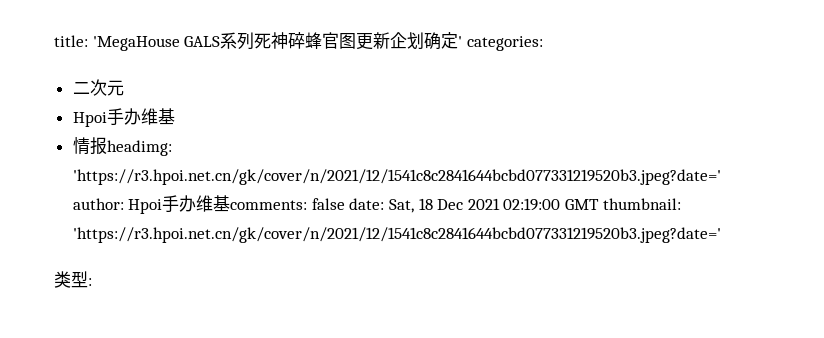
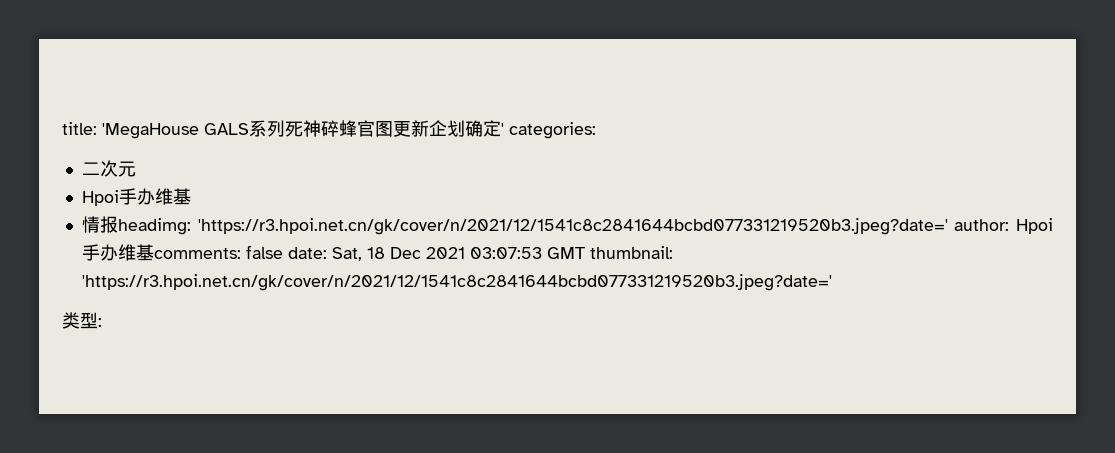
- 情报headimg: 'https://r3.hpoi.net.cn/gk/cover/n/2021/12/1541c8c2841644bcbd077331219520b3.jpeg?date=' author: Hpoi手办维基comments: false date: Sat, 18 Dec 2021 02:19:00 GMT thumbnail: 'https://r3.hpoi.net.cn/gk/cover/n/2021/12/1541c8c2841644bcbd077331219520b3.jpeg?date='
+ 情报headimg: 'https://r3.hpoi.net.cn/gk/cover/n/2021/12/1541c8c2841644bcbd077331219520b3.jpeg?date=' author: Hpoi手办维基comments: false date: Sat, 18 Dec 2021 03:07:53 GMT thumbnail: 'https://r3.hpoi.net.cn/gk/cover/n/2021/12/1541c8c2841644bcbd077331219520b3.jpeg?date='

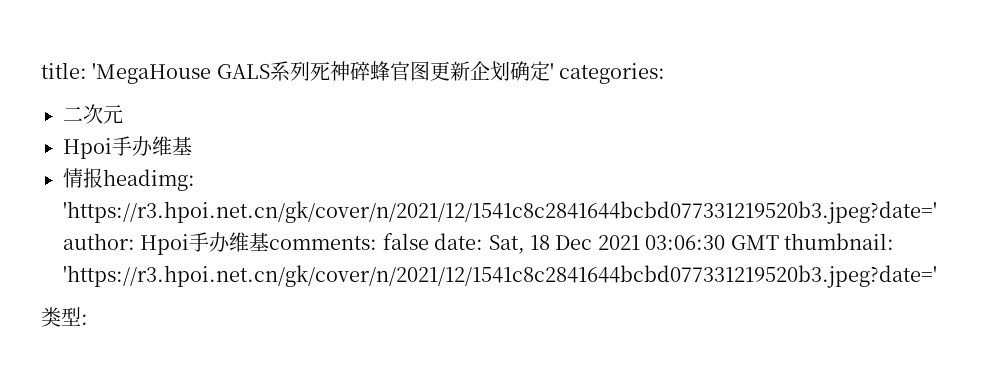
- 情报headimg: 'https://r3.hpoi.net.cn/gk/cover/n/2021/12/1541c8c2841644bcbd077331219520b3.jpeg?date=' author: Hpoi手办维基comments: false date: Sat, 18 Dec 2021 03:07:53 GMT thumbnail: 'https://r3.hpoi.net.cn/gk/cover/n/2021/12/1541c8c2841644bcbd077331219520b3.jpeg?date='
+ 情报headimg: 'https://r3.hpoi.net.cn/gk/cover/n/2021/12/1541c8c2841644bcbd077331219520b3.jpeg?date=' author: Hpoi手办维基comments: false date: Sat, 18 Dec 2021 03:06:30 GMT thumbnail: 'https://r3.hpoi.net.cn/gk/cover/n/2021/12/1541c8c2841644bcbd077331219520b3.jpeg?date='

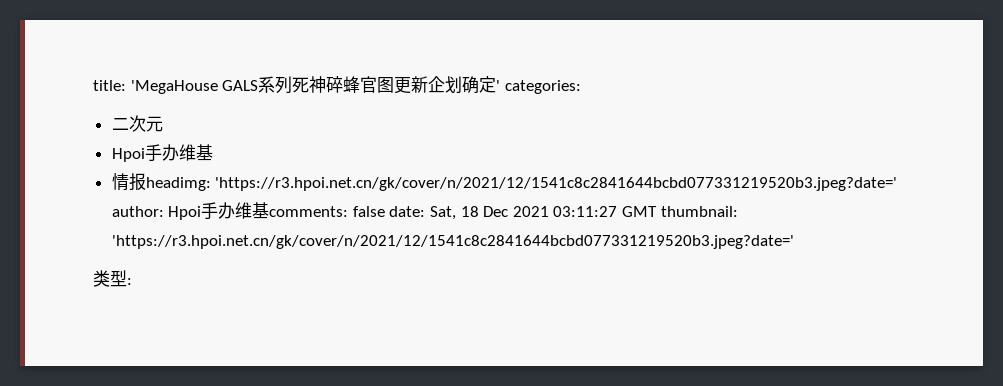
- 情报headimg: 'https://r3.hpoi.net.cn/gk/cover/n/2021/12/1541c8c2841644bcbd077331219520b3.jpeg?date=' author: Hpoi手办维基comments: false date: Sat, 18 Dec 2021 03:06:30 GMT thumbnail: 'https://r3.hpoi.net.cn/gk/cover/n/2021/12/1541c8c2841644bcbd077331219520b3.jpeg?date='
+ 情报headimg: 'https://r3.hpoi.net.cn/gk/cover/n/2021/12/1541c8c2841644bcbd077331219520b3.jpeg?date=' author: Hpoi手办维基comments: false date: Sat, 18 Dec 2021 03:11:27 GMT thumbnail: 'https://r3.hpoi.net.cn/gk/cover/n/2021/12/1541c8c2841644bcbd077331219520b3.jpeg?date='

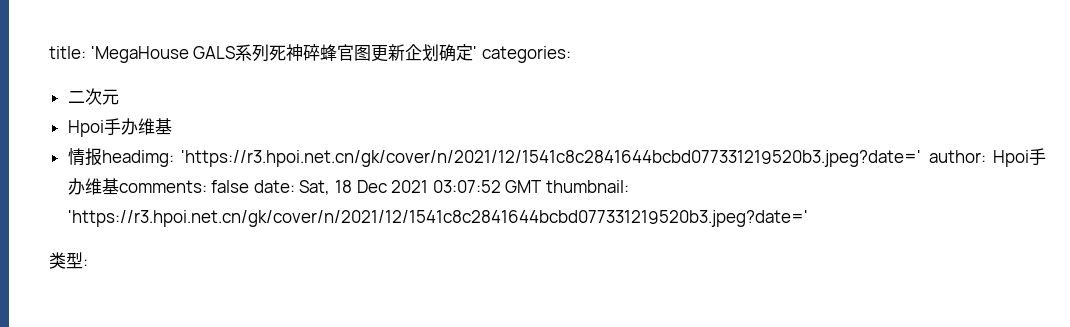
- 情报headimg: 'https://r3.hpoi.net.cn/gk/cover/n/2021/12/1541c8c2841644bcbd077331219520b3.jpeg?date=' author: Hpoi手办维基comments: false date: Sat, 18 Dec 2021 03:11:27 GMT thumbnail: 'https://r3.hpoi.net.cn/gk/cover/n/2021/12/1541c8c2841644bcbd077331219520b3.jpeg?date='
+ 情报headimg: 'https://r3.hpoi.net.cn/gk/cover/n/2021/12/1541c8c2841644bcbd077331219520b3.jpeg?date=' author: Hpoi手办维基comments: false date: Sat, 18 Dec 2021 03:07:52 GMT thumbnail: 'https://r3.hpoi.net.cn/gk/cover/n/2021/12/1541c8c2841644bcbd077331219520b3.jpeg?date='

